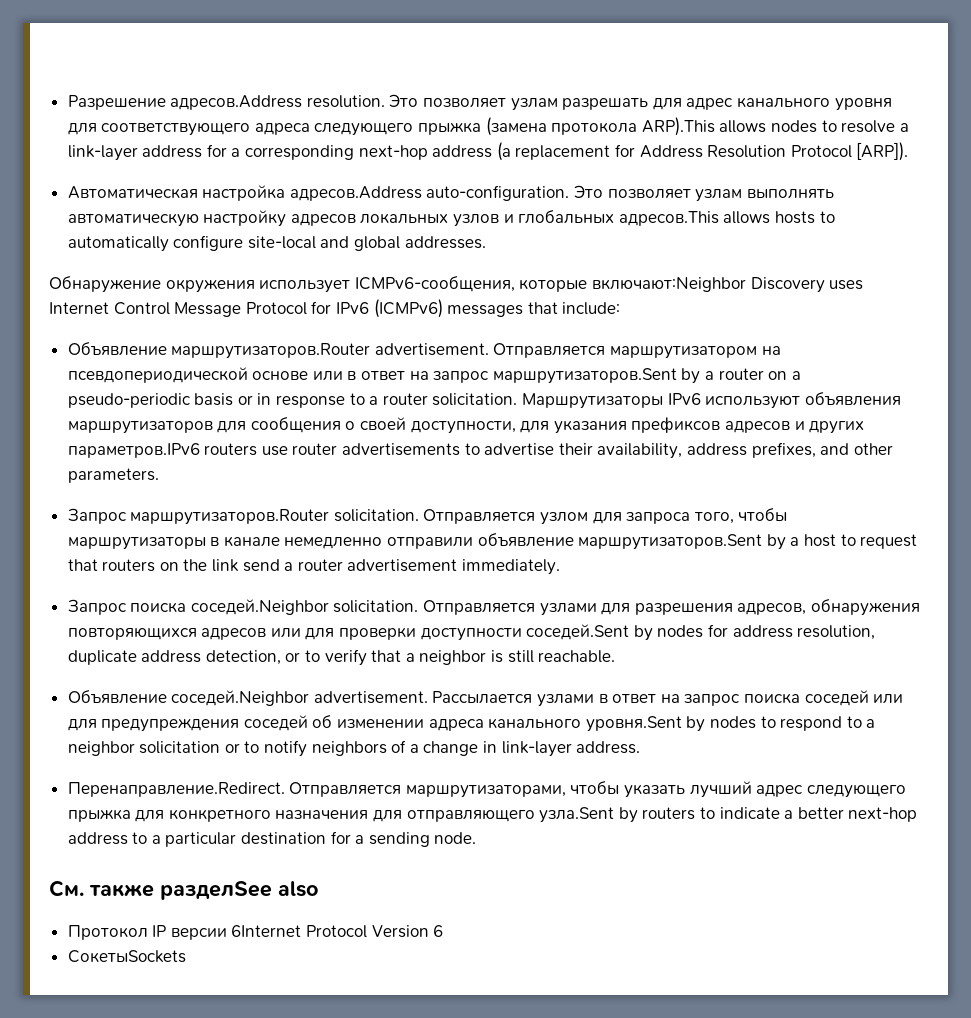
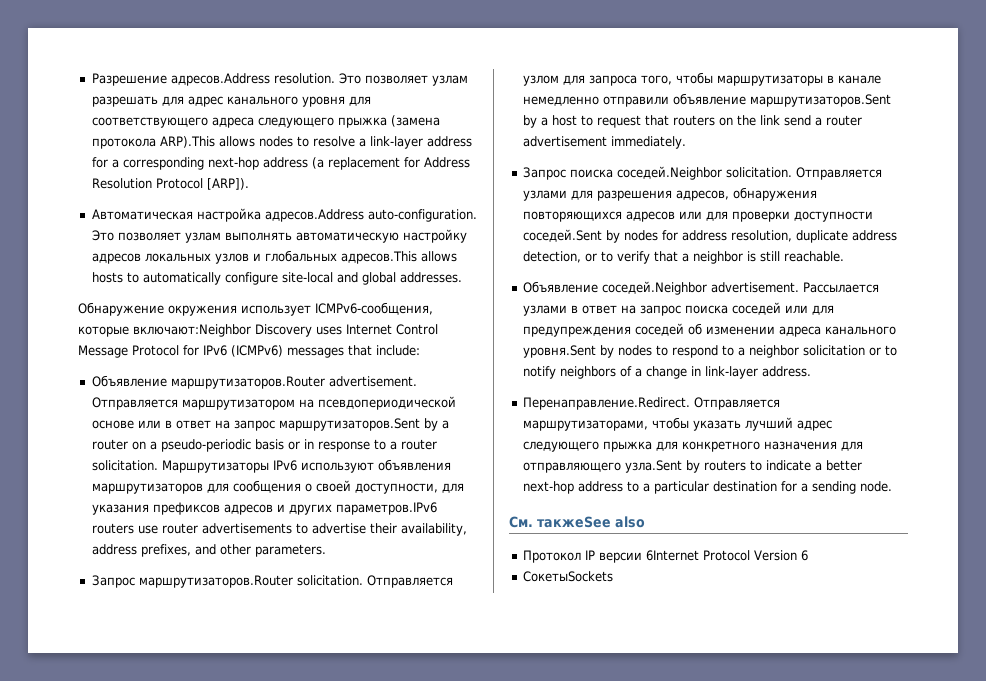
- См. также разделSee also
+ См. такжеSee also

